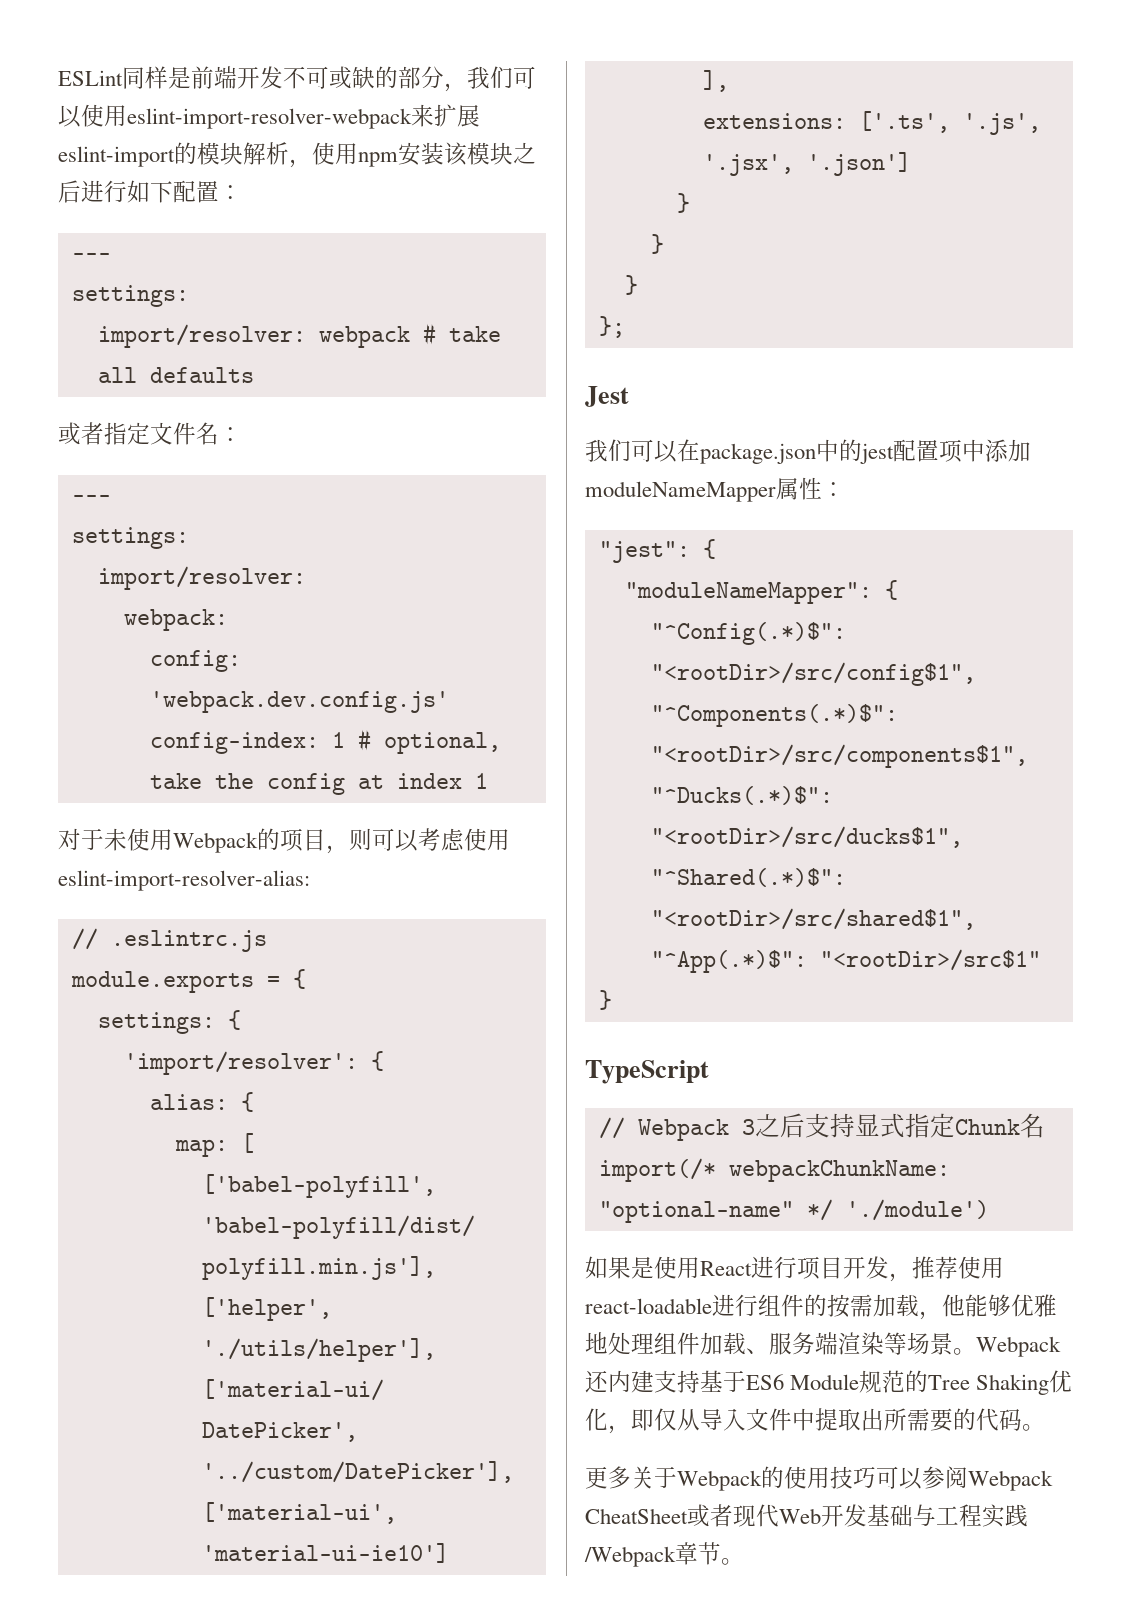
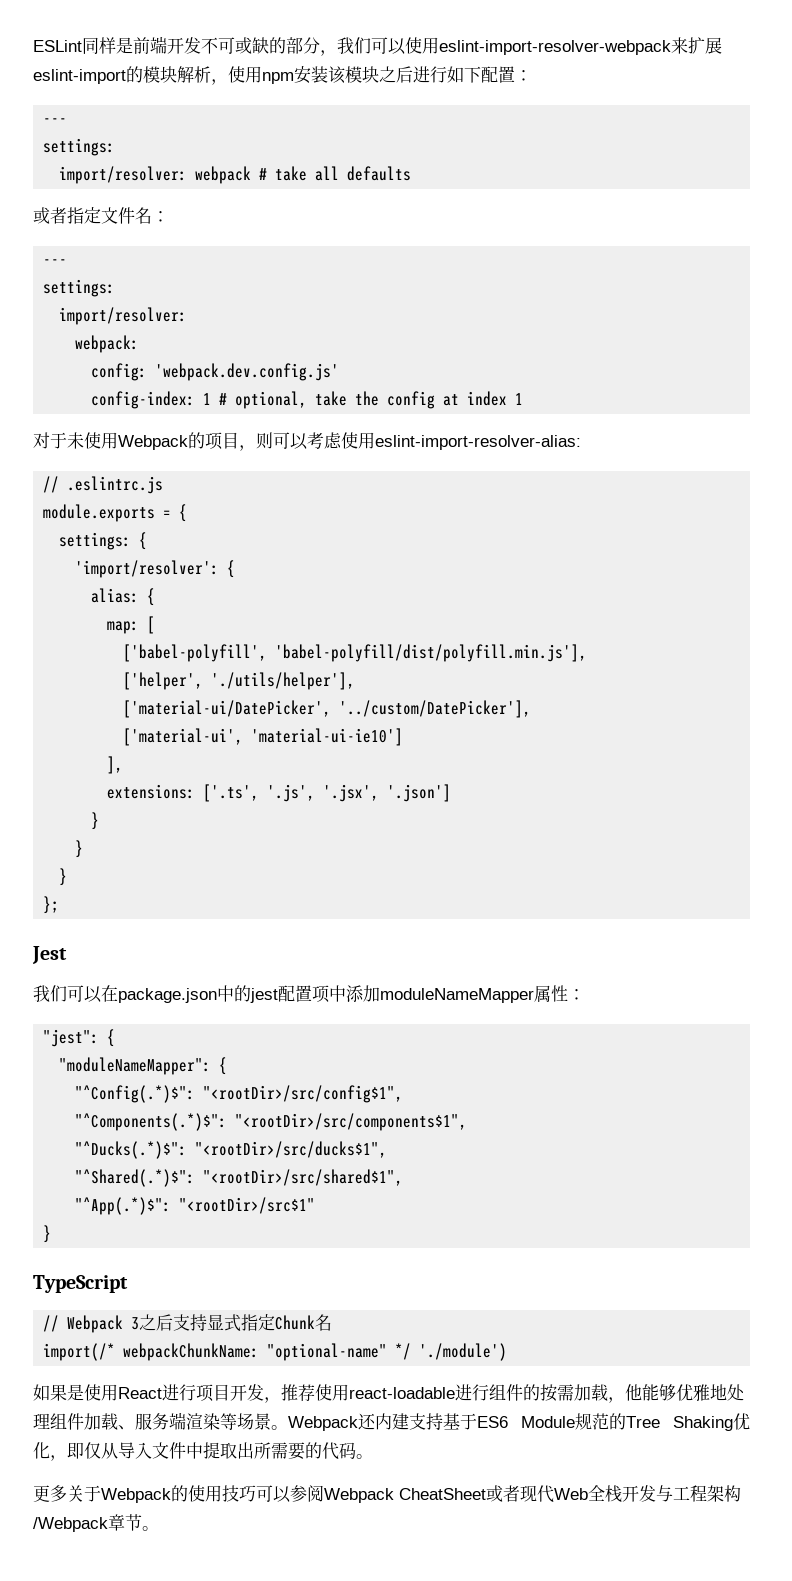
- 更多关于Webpack的使用技巧可以参阅Webpack CheatSheet或者现代Web开发基础与工程实践/Webpack章节。
+ 更多关于Webpack的使用技巧可以参阅Webpack CheatSheet或者现代Web全栈开发与工程架构/Webpack章节。

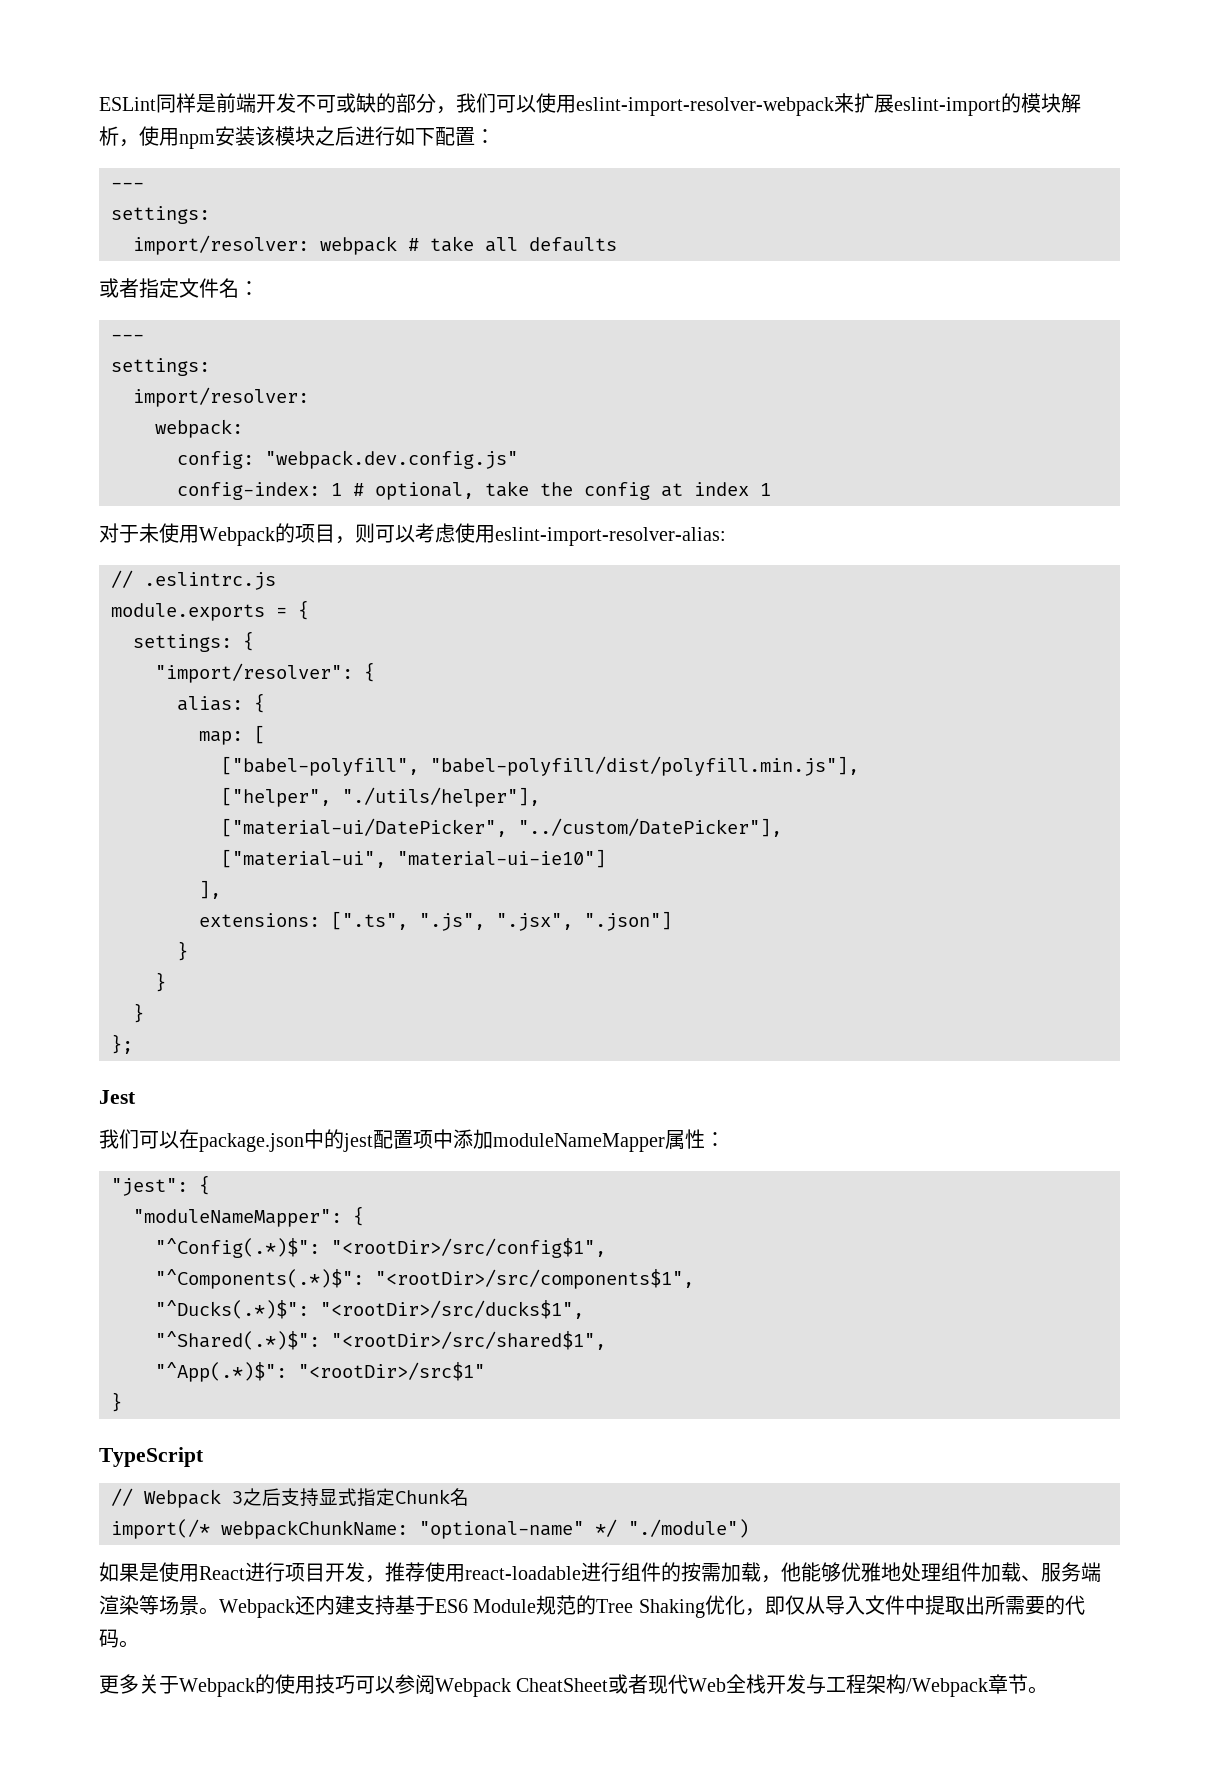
- config: 'webpack.dev.config.js'
+ config: "webpack.dev.config.js"
- 'import/resolver': {
+ "import/resolver": {
- ['babel-polyfill', 'babel-polyfill/dist/polyfill.min.js'],
- ['helper', './utils/helper'],
- ['material-ui/DatePicker', '../custom/DatePicker'],
- ['material-ui', 'material-ui-ie10']
+ ["babel-polyfill", "babel-polyfill/dist/polyfill.min.js"],
+ ["helper", "./utils/helper"],
+ ["material-ui/DatePicker", "../custom/DatePicker"],
+ ["material-ui", "material-ui-ie10"]
  ],
- extensions: ['.ts', '.js', '.jsx', '.json']
+ extensions: [".ts", ".js", ".jsx", ".json"]
- import(/* webpackChunkName: "optional-name" */ './module')
+ import(/* webpackChunkName: "optional-name" */ "./module")

